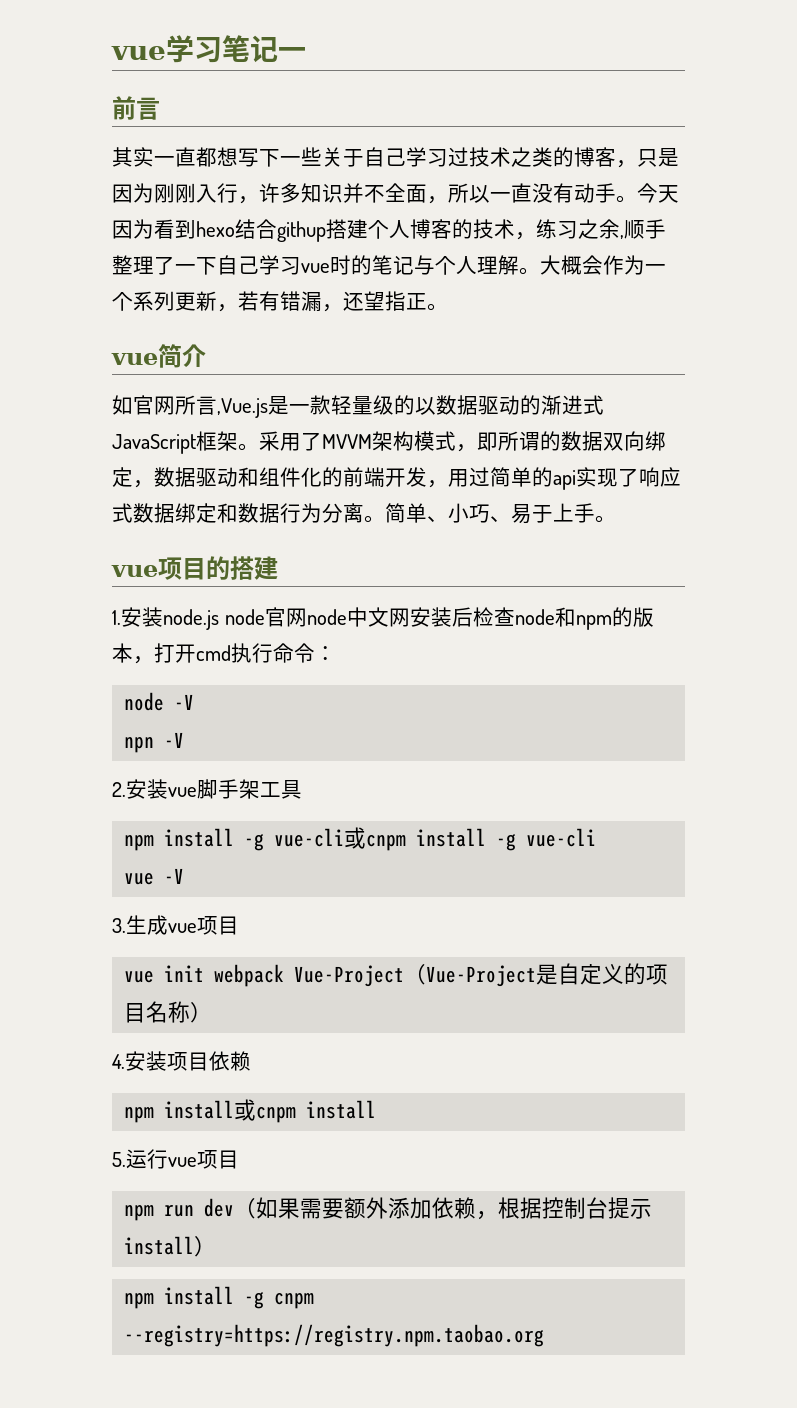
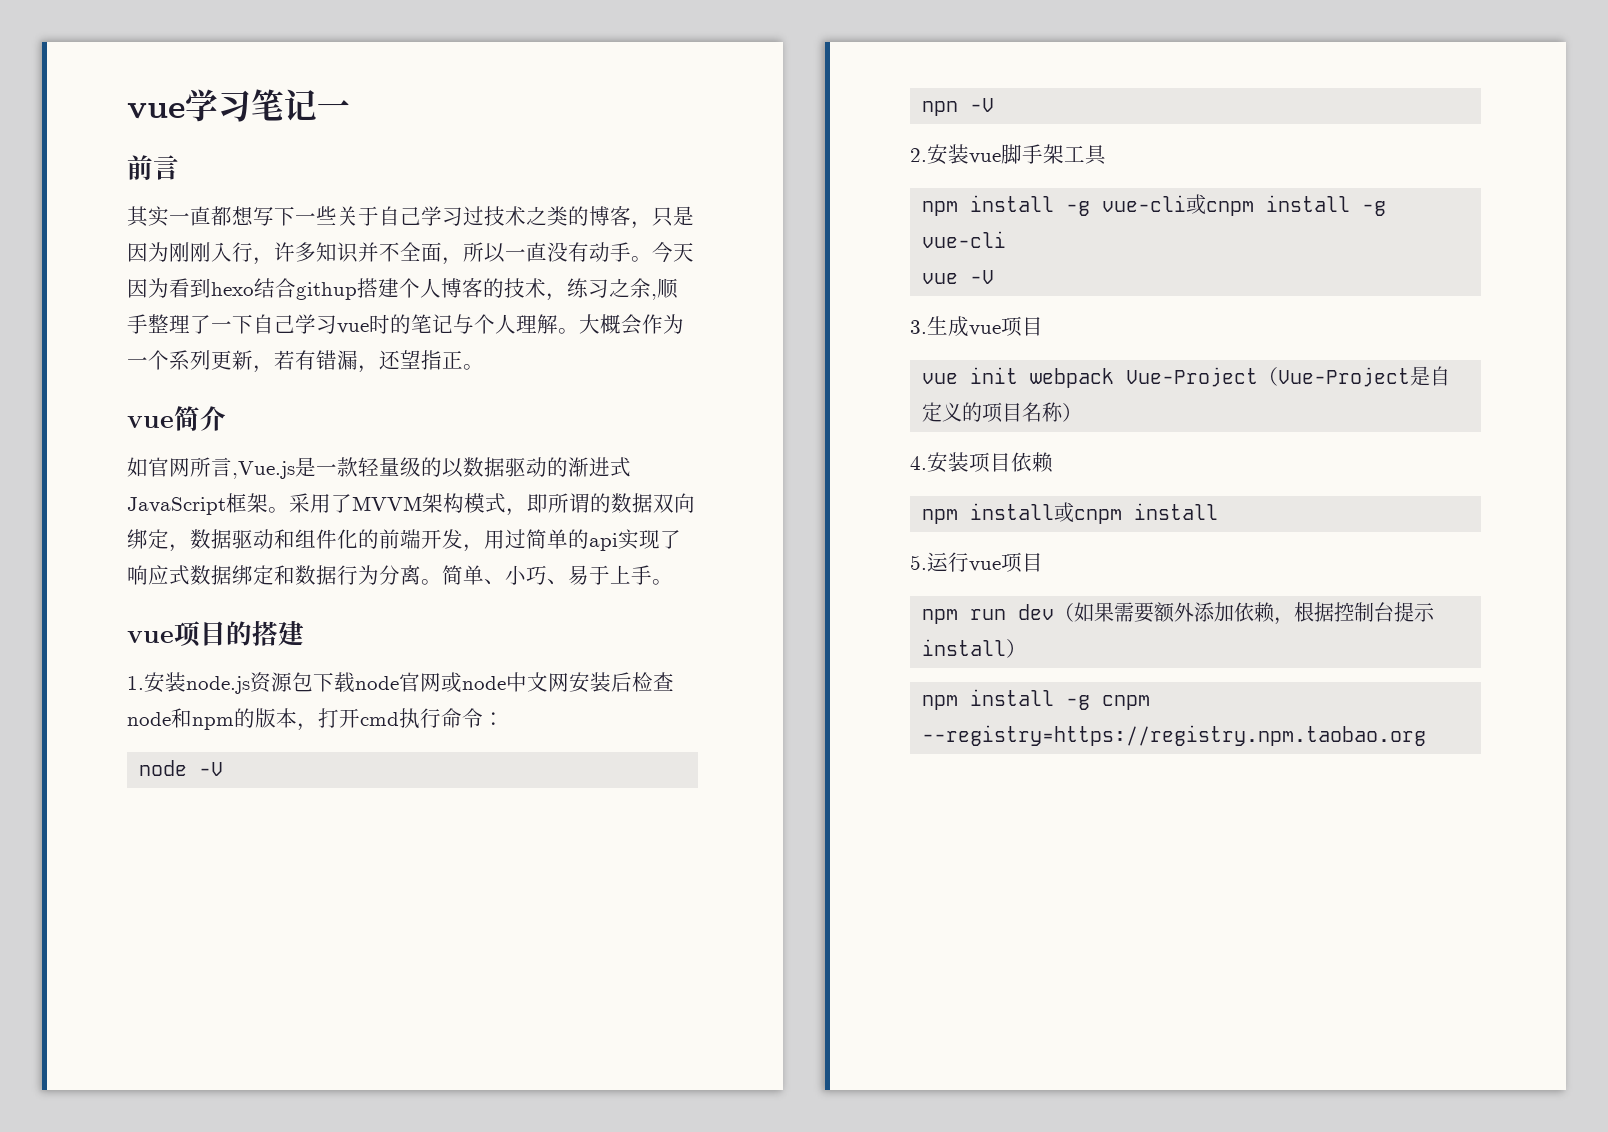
- 1.安装node.js node官网node中文网安装后检查node和npm的版本，打开cmd执行命令：
+ 1.安装node.js资源包下载node官网或node中文网安装后检查node和npm的版本，打开cmd执行命令：

